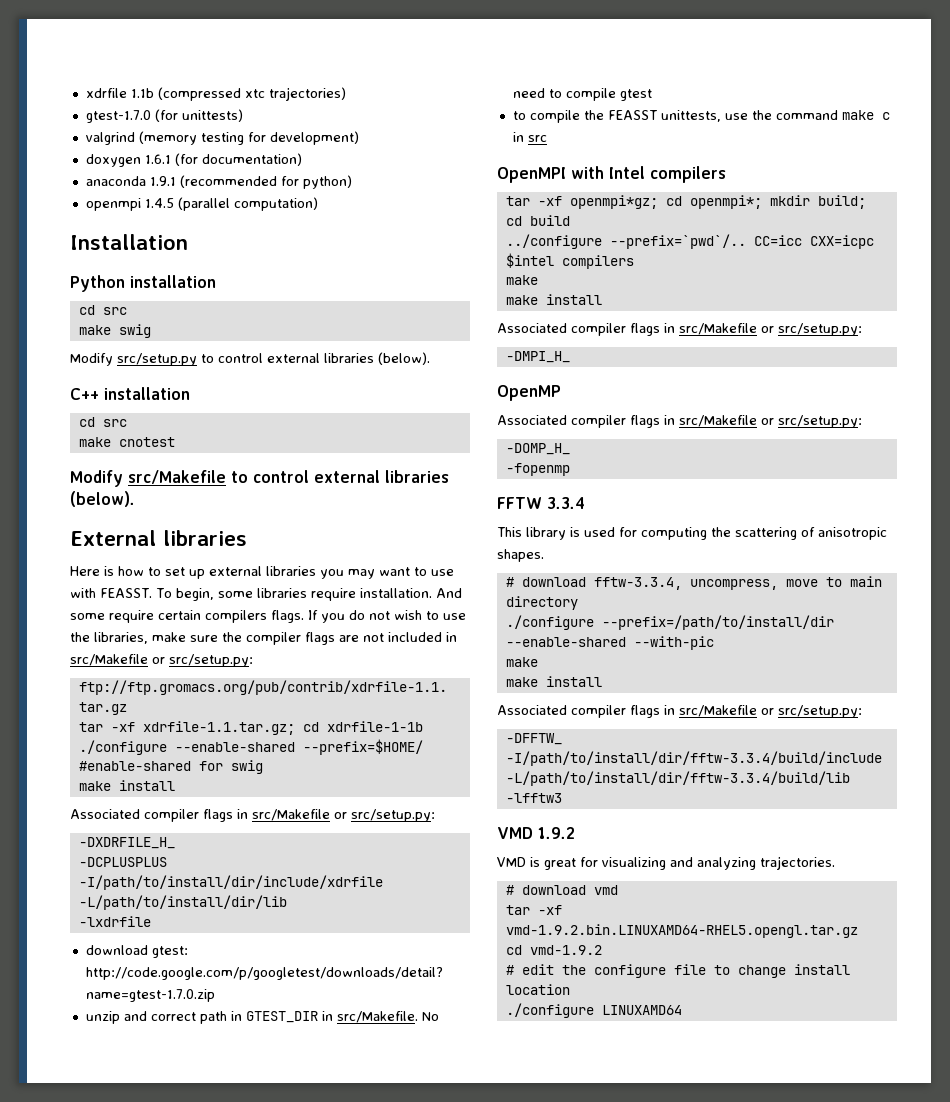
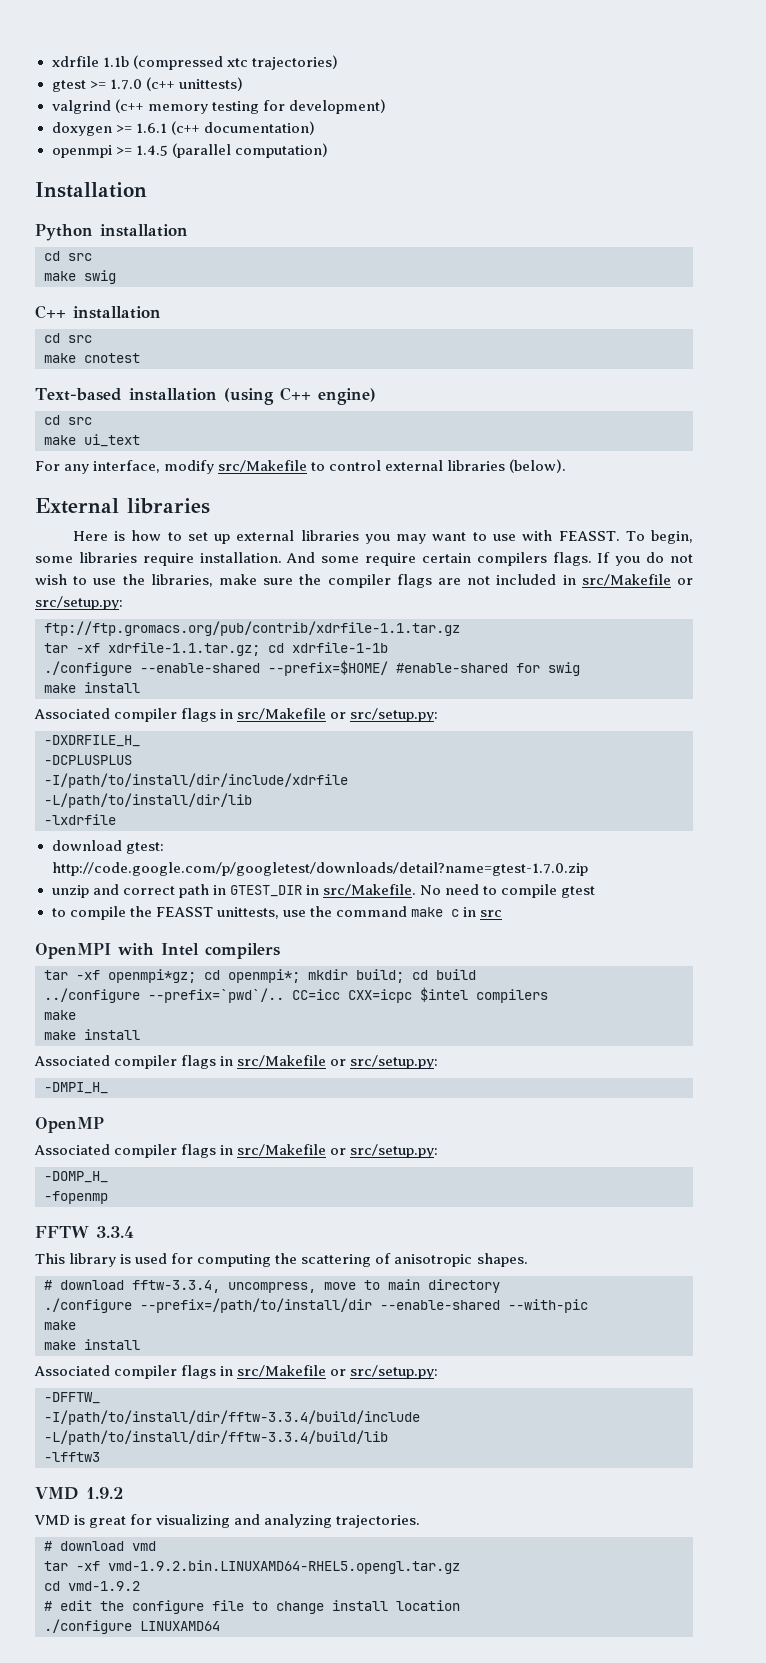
- gtest-1.7.0 (for unittests)
+ gtest >= 1.7.0 (c++ unittests)
- valgrind (memory testing for development)
+ valgrind (c++ memory testing for development)
- doxygen 1.6.1 (for documentation)
- anaconda 1.9.1 (recommended for python)
+ doxygen >= 1.6.1 (c++ documentation)
- openmpi 1.4.5 (parallel computation)
+ openmpi >= 1.4.5 (parallel computation)
- Modify src/setup.py to control external libraries (below).
- Modify src/Makefile to control external libraries (below).
+ Text-based installation (using C++ engine)
+ cd src
+ make ui_text
+ For any interface, modify src/Makefile to control external libraries (below).

